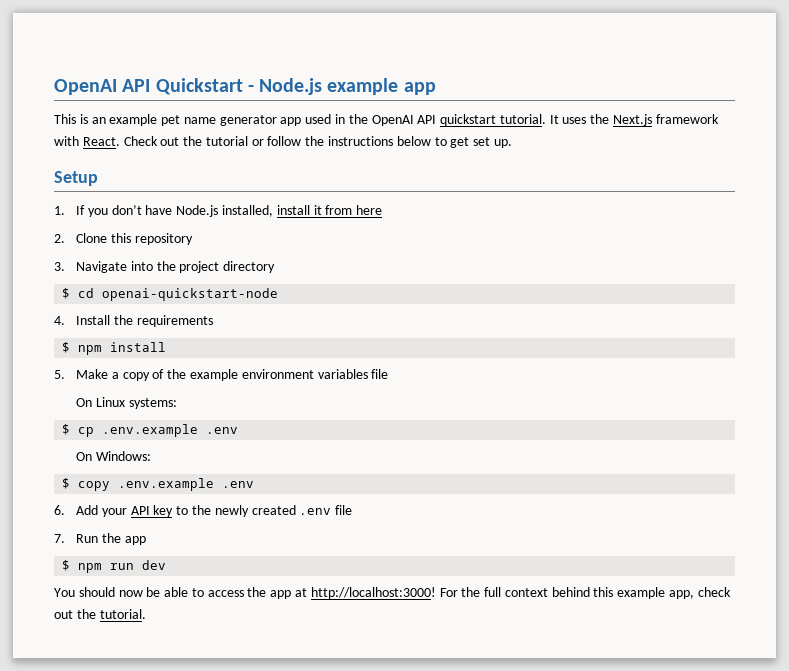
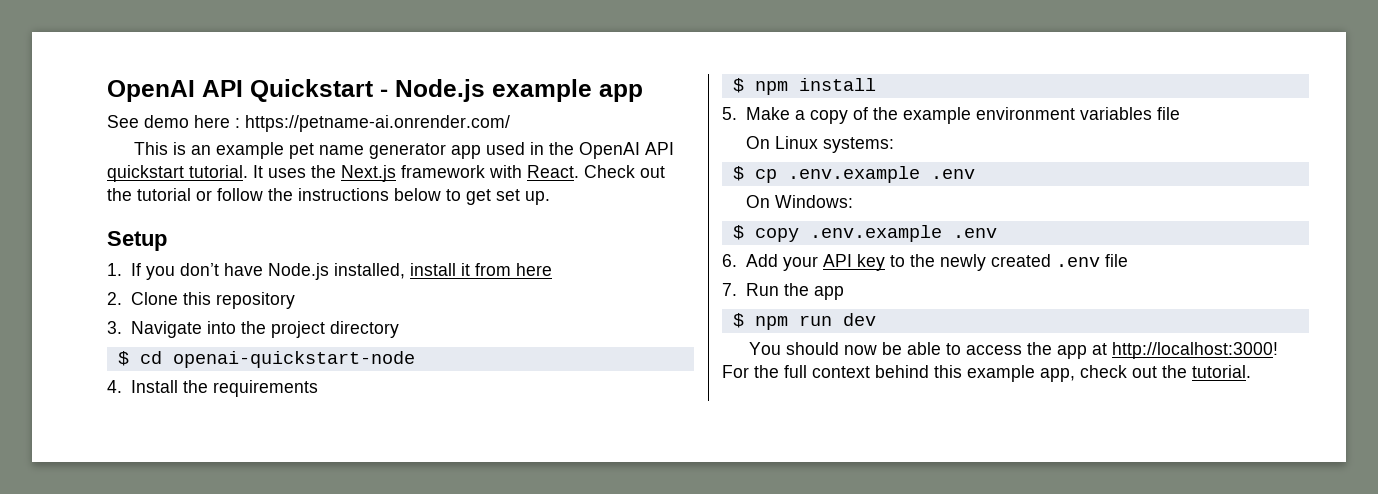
+ See demo here : https://petname-ai.onrender.com/

